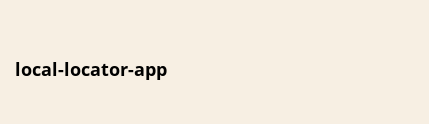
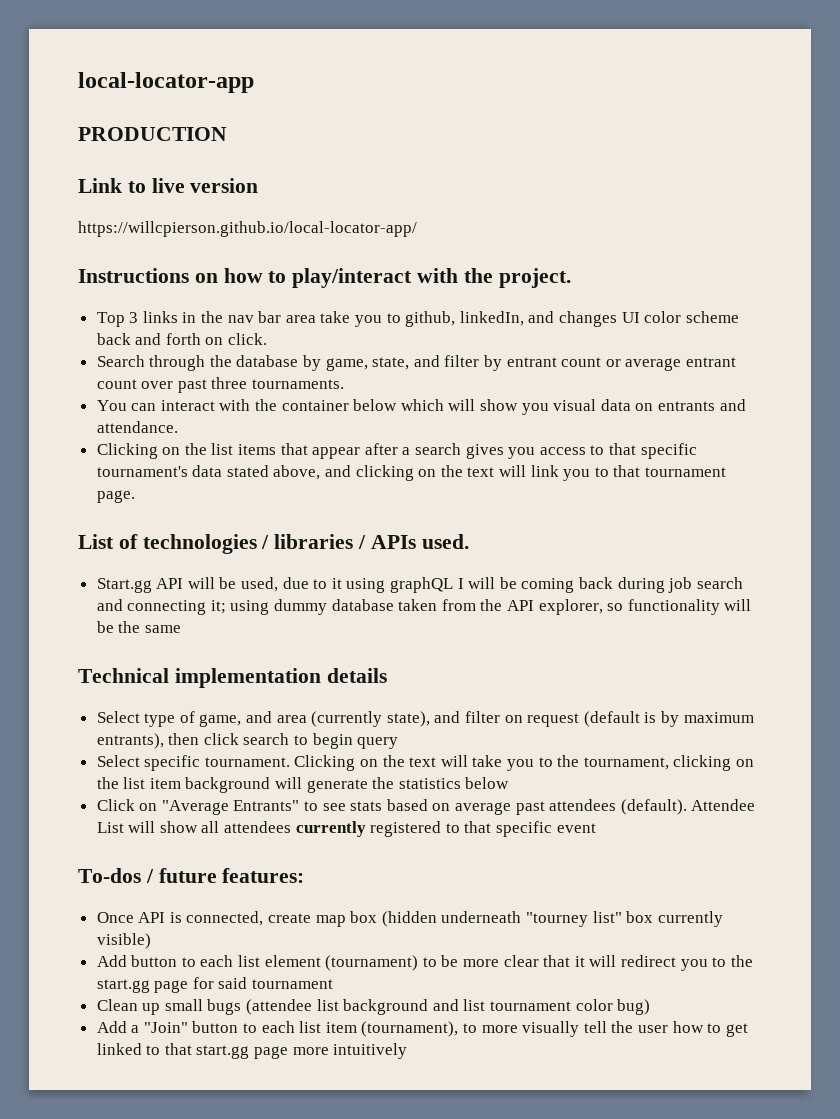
+ PRODUCTION
+ Link to live version
+ https://willcpierson.github.io/local-locator-app/
+ Instructions on how to play/interact with the project.
+ Top 3 links in the nav bar area take you to github, linkedIn, and changes UI color scheme back and forth on click.
+ Search through the database by game, state, and filter by entrant count or average entrant count over past three tournaments.
+ You can interact with the container below which will show you visual data on entrants and attendance.
+ Clicking on the list items that appear after a search gives you access to that specific tournament's data stated above, and clicking on the text will link you to that tournament page.
+ List of technologies / libraries / APIs used.
+ Start.gg API will be used, due to it using graphQL I will be coming back during job search and connecting it; using dummy database taken from the API explorer, so functionality will be the same
+ Technical implementation details
+ Select type of game, and area (currently state), and filter on request (default is by maximum entrants), then click search to begin query
+ Select specific tournament. Clicking on the text will take you to the tournament, clicking on the list item background will generate the statistics below
+ Click on "Average Entrants" to see stats based on average past attendees (default). Attendee List will show all attendees currently registered to that specific event
+ To-dos / future features:
+ Once API is connected, create map box (hidden underneath "tourney list" box currently visible)
+ Add button to each list element (tournament) to be more clear that it will redirect you to the start.gg page for said tournament
+ Clean up small bugs (attendee list background and list tournament color bug)
+ Add a "Join" button to each list item (tournament), to more visually tell the user how to get linked to that start.gg page more intuitively

